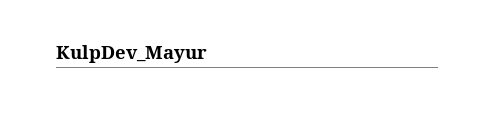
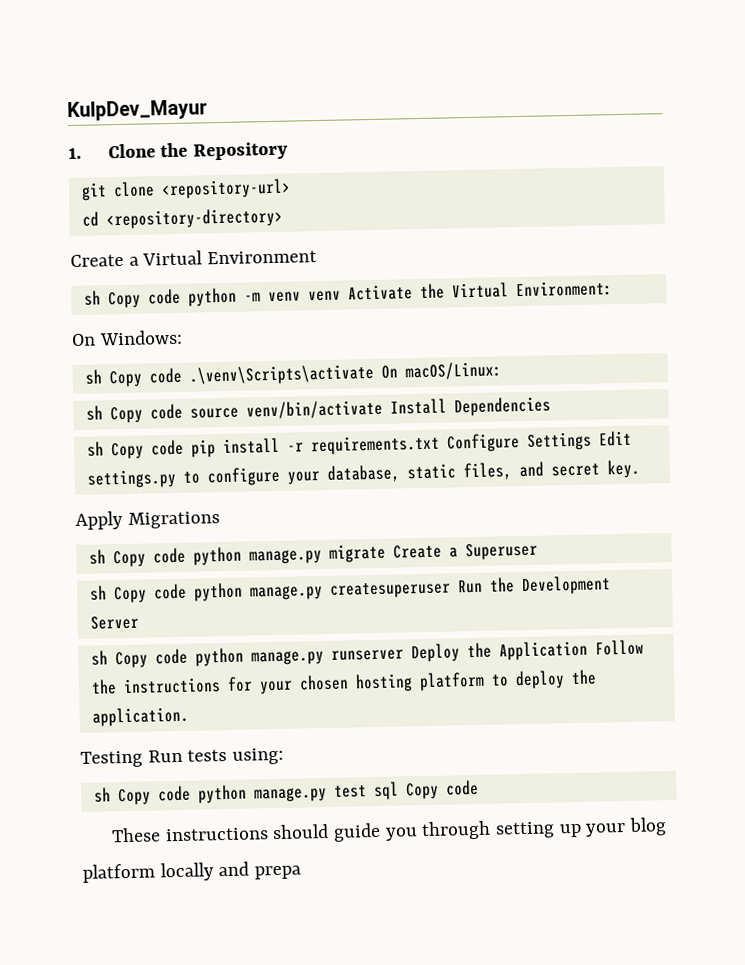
+ 1. Clone the Repository
+ git clone <repository-url>
+ cd <repository-directory>
+ Create a Virtual Environment
+ sh Copy code python -m venv venv Activate the Virtual Environment:
+ On Windows:
+ sh Copy code .\venv\Scripts\activate On macOS/Linux:
+ sh Copy code source venv/bin/activate Install Dependencies
+ sh Copy code pip install -r requirements.txt Configure Settings Edit settings.py to configure your database, static files, and secret key.
+ Apply Migrations
+ sh Copy code python manage.py migrate Create a Superuser
+ sh Copy code python manage.py createsuperuser Run the Development Server
+ sh Copy code python manage.py runserver Deploy the Application Follow the instructions for your chosen hosting platform to deploy the application.
+ Testing Run tests using:
+ sh Copy code python manage.py test sql Copy code
+ These instructions should guide you through setting up your blog platform locally and prepa

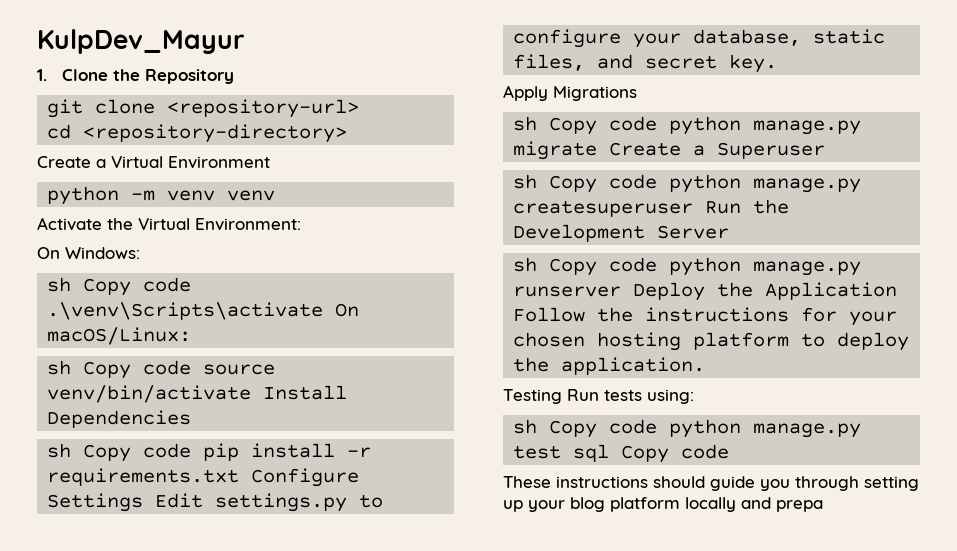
- sh Copy code python -m venv venv Activate the Virtual Environment:
+ python -m venv venv
+ Activate the Virtual Environment:

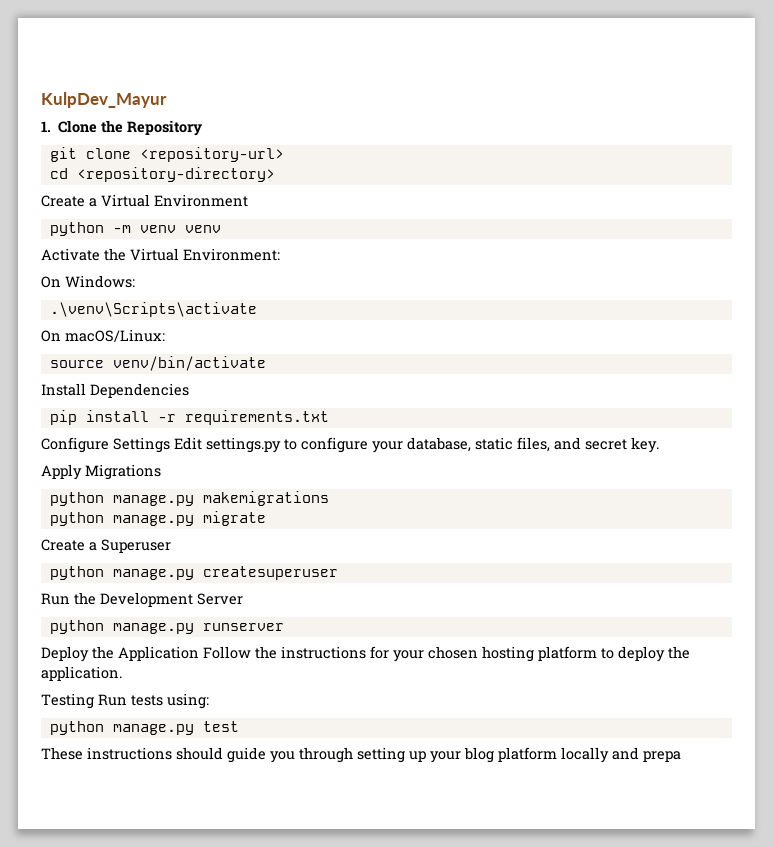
- sh Copy code .\venv\Scripts\activate On macOS/Linux:
+ .\venv\Scripts\activate
+ On macOS/Linux:
- sh Copy code source venv/bin/activate Install Dependencies
+ source venv/bin/activate
+ Install Dependencies
- sh Copy code pip install -r requirements.txt Configure Settings Edit settings.py to configure your database, static files, and secret key.
+ pip install -r requirements.txt
+ Configure Settings Edit settings.py to configure your database, static files, and secret key.
- sh Copy code python manage.py migrate Create a Superuser
+ python manage.py makemigrations
+ python manage.py migrate
+ Create a Superuser
- sh Copy code python manage.py createsuperuser Run the Development Server
+ python manage.py createsuperuser
+ Run the Development Server
- sh Copy code python manage.py runserver Deploy the Application Follow the instructions for your chosen hosting platform to deploy the application.
+ python manage.py runserver
+ Deploy the Application Follow the instructions for your chosen hosting platform to deploy the application.
- sh Copy code python manage.py test sql Copy code
+ python manage.py test

